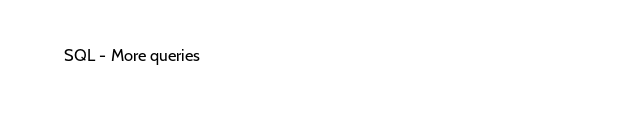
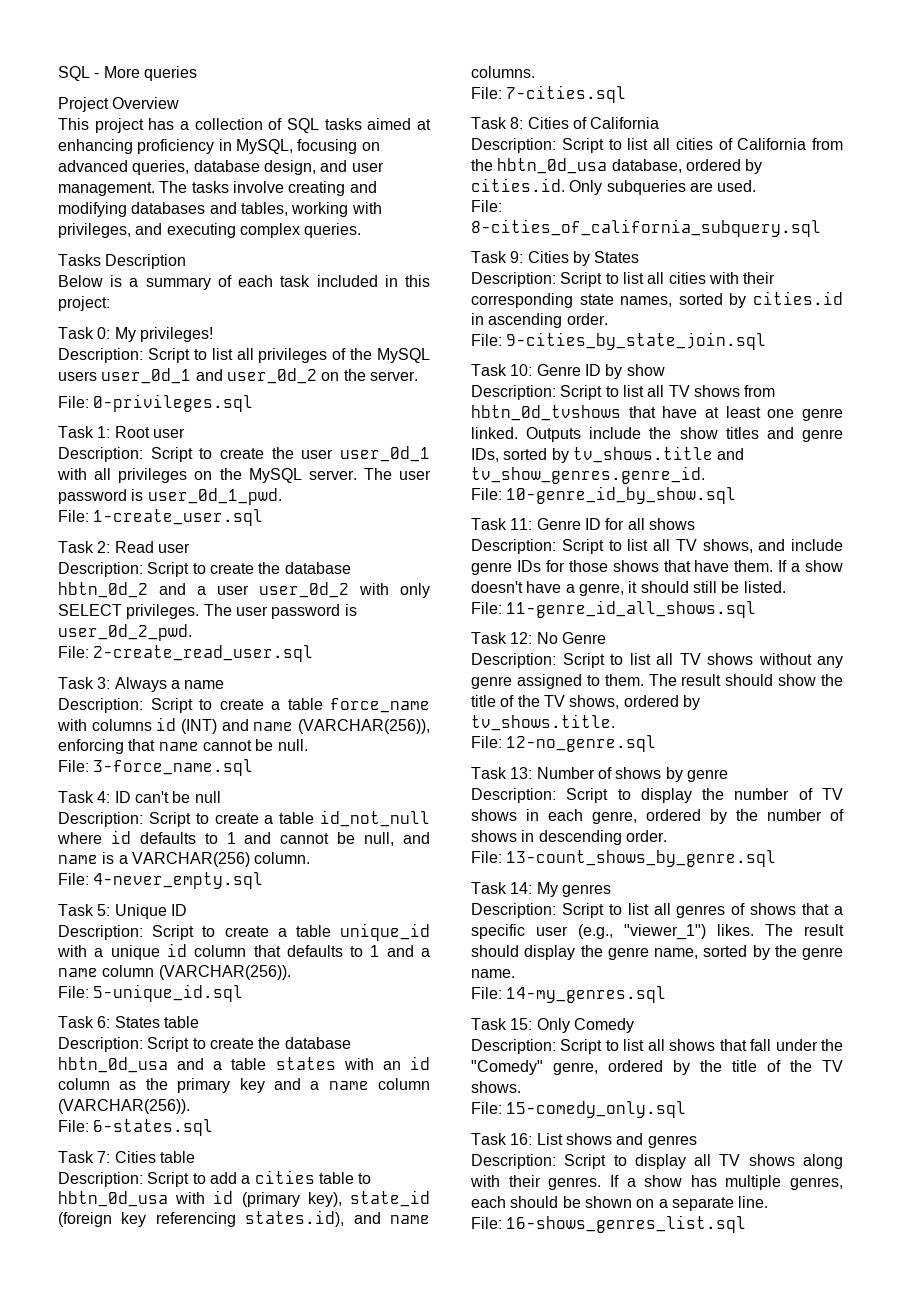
+ Project Overview
+ This project has a collection of SQL tasks aimed at enhancing proficiency in MySQL, focusing on advanced queries, database design, and user management. The tasks involve creating and modifying databases and tables, working with privileges, and executing complex queries.
+ Tasks Description
+ Below is a summary of each task included in this project:
+ Task 0: My privileges!
+ Description: Script to list all privileges of the MySQL users user_0d_1 and user_0d_2 on the server.
+ File: 0-privileges.sql
+ Task 1: Root user
+ Description: Script to create the user user_0d_1 with all privileges on the MySQL server. The user password is user_0d_1_pwd.
+ File: 1-create_user.sql
+ Task 2: Read user
+ Description: Script to create the database hbtn_0d_2 and a user user_0d_2 with only SELECT privileges. The user password is user_0d_2_pwd.
+ File: 2-create_read_user.sql
+ Task 3: Always a name
+ Description: Script to create a table force_name with columns id (INT) and name (VARCHAR(256)), enforcing that name cannot be null.
+ File: 3-force_name.sql
+ Task 4: ID can't be null
+ Description: Script to create a table id_not_null where id defaults to 1 and cannot be null, and name is a VARCHAR(256) column.
+ File: 4-never_empty.sql
+ Task 5: Unique ID
+ Description: Script to create a table unique_id with a unique id column that defaults to 1 and a name column (VARCHAR(256)).
+ File: 5-unique_id.sql
+ Task 6: States table
+ Description: Script to create the database hbtn_0d_usa and a table states with an id column as the primary key and a name column (VARCHAR(256)).
+ File: 6-states.sql
+ Task 7: Cities table
+ Description: Script to add a cities table to hbtn_0d_usa with id (primary key), state_id (foreign key referencing states.id), and name columns.
+ File: 7-cities.sql
+ Task 8: Cities of California
+ Description: Script to list all cities of California from the hbtn_0d_usa database, ordered by cities.id. Only subqueries are used.
+ File: 8-cities_of_california_subquery.sql
+ Task 9: Cities by States
+ Description: Script to list all cities with their corresponding state names, sorted by cities.id in ascending order.
+ File: 9-cities_by_state_join.sql
+ Task 10: Genre ID by show
+ Description: Script to list all TV shows from hbtn_0d_tvshows that have at least one genre linked. Outputs include the show titles and genre IDs, sorted by tv_shows.title and tv_show_genres.genre_id.
+ File: 10-genre_id_by_show.sql
+ Task 11: Genre ID for all shows
+ Description: Script to list all TV shows, and include genre IDs for those shows that have them. If a show doesn't have a genre, it should still be listed.
+ File: 11-genre_id_all_shows.sql
+ Task 12: No Genre
+ Description: Script to list all TV shows without any genre assigned to them. The result should show the title of the TV shows, ordered by tv_shows.title.
+ File: 12-no_genre.sql
+ Task 13: Number of shows by genre
+ Description: Script to display the number of TV shows in each genre, ordered by the number of shows in descending order.
+ File: 13-count_shows_by_genre.sql
+ Task 14: My genres
+ Description: Script to list all genres of shows that a specific user (e.g., "viewer_1") likes. The result should display the genre name, sorted by the genre name.
+ File: 14-my_genres.sql
+ Task 15: Only Comedy
+ Description: Script to list all shows that fall under the "Comedy" genre, ordered by the title of the TV shows.
+ File: 15-comedy_only.sql
+ Task 16: List shows and genres
+ Description: Script to display all TV shows along with their genres. If a show has multiple genres, each should be shown on a separate line.
+ File: 16-shows_genres_list.sql

